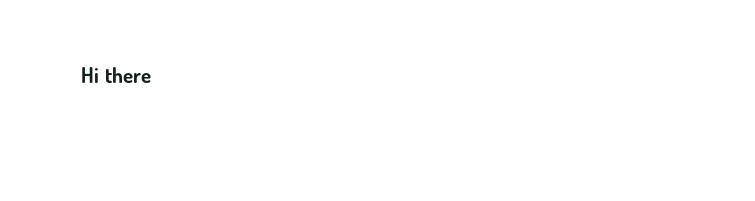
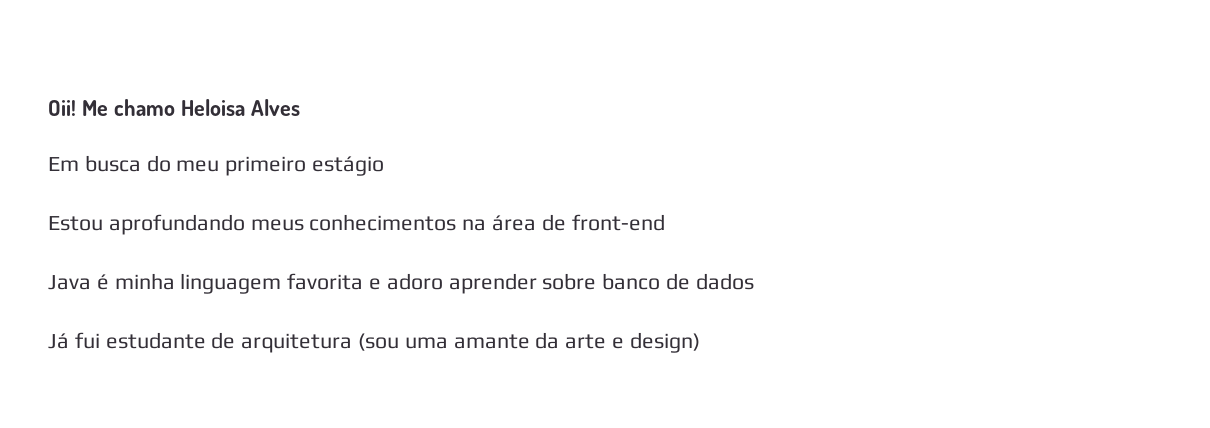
- Hi there
+ Oii! Me chamo Heloisa Alves
+ Em busca do meu primeiro estágio
+ Estou aprofundando meus conhecimentos na área de front-end
+ Java é minha linguagem favorita e adoro aprender sobre banco de dados
+ Já fui estudante de arquitetura (sou uma amante da arte e design)

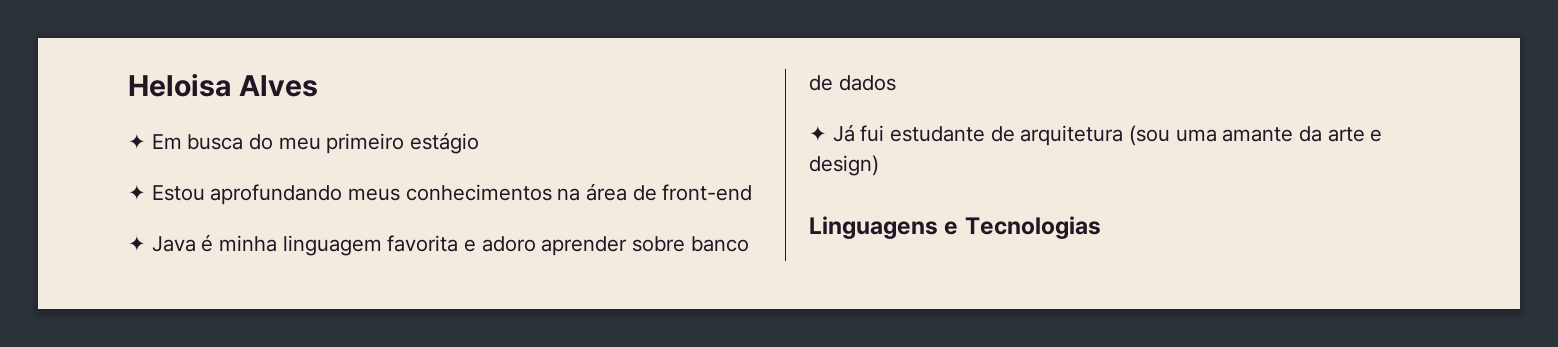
- Oii! Me chamo Heloisa Alves
+ Heloisa Alves
- Em busca do meu primeiro estágio
+ ✦ Em busca do meu primeiro estágio
- Estou aprofundando meus conhecimentos na área de front-end
+ ✦ Estou aprofundando meus conhecimentos na área de front-end
- Java é minha linguagem favorita e adoro aprender sobre banco de dados
+ ✦ Java é minha linguagem favorita e adoro aprender sobre banco de dados
- Já fui estudante de arquitetura (sou uma amante da arte e design)
+ ✦ Já fui estudante de arquitetura (sou uma amante da arte e design)
+ Linguagens e Tecnologias

